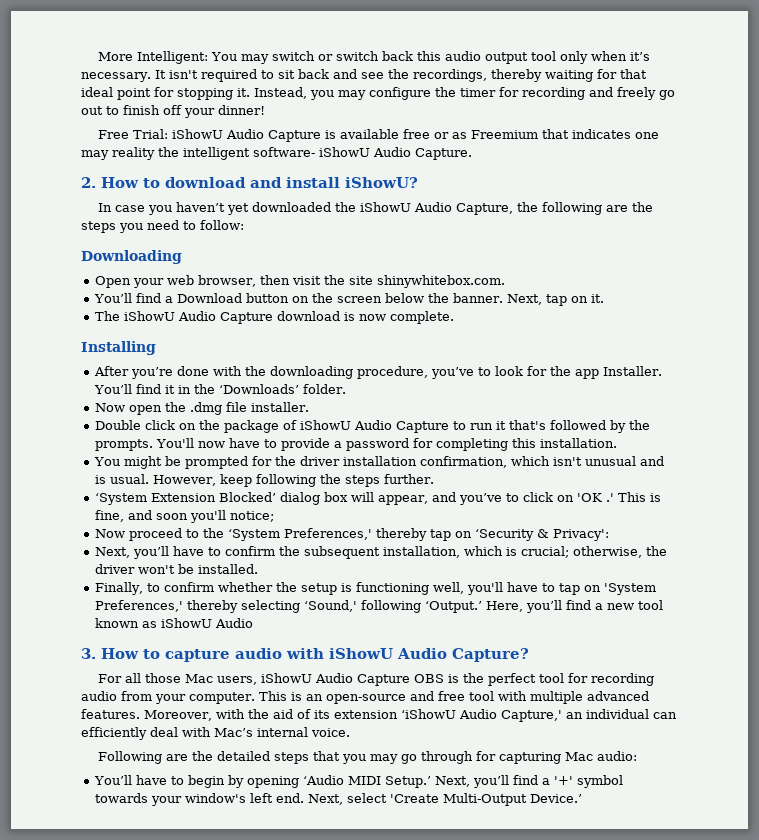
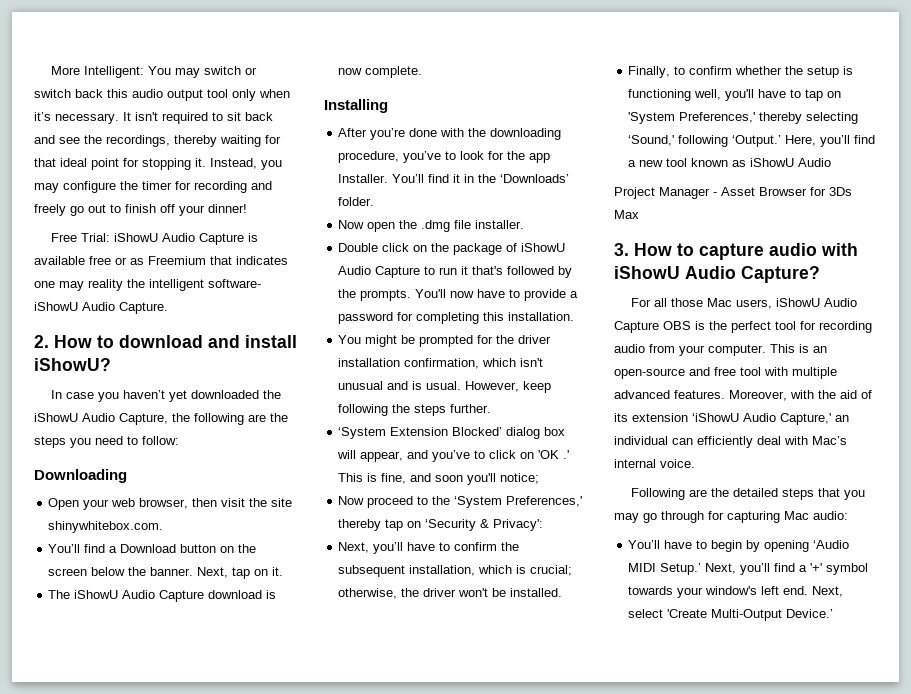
+ Project Manager - Asset Browser for 3Ds Max

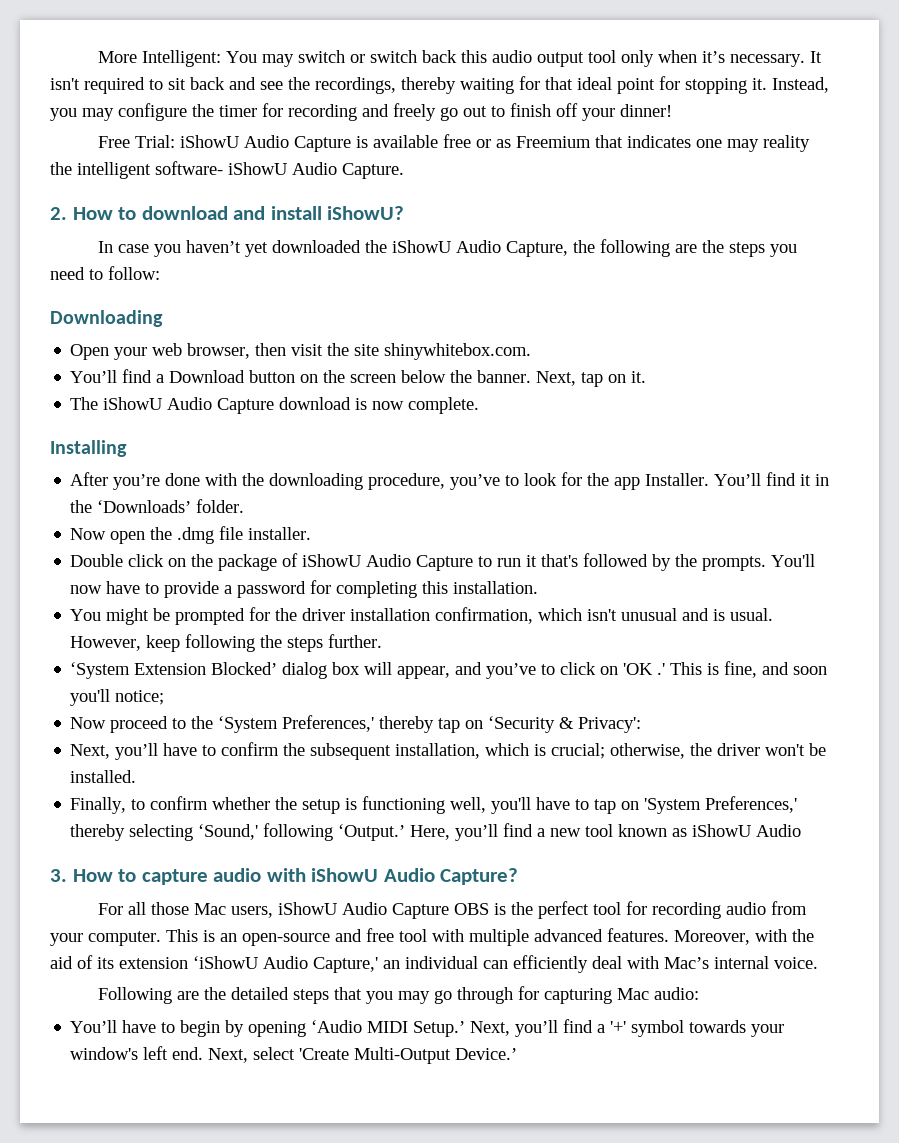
- Project Manager - Asset Browser for 3Ds Max

